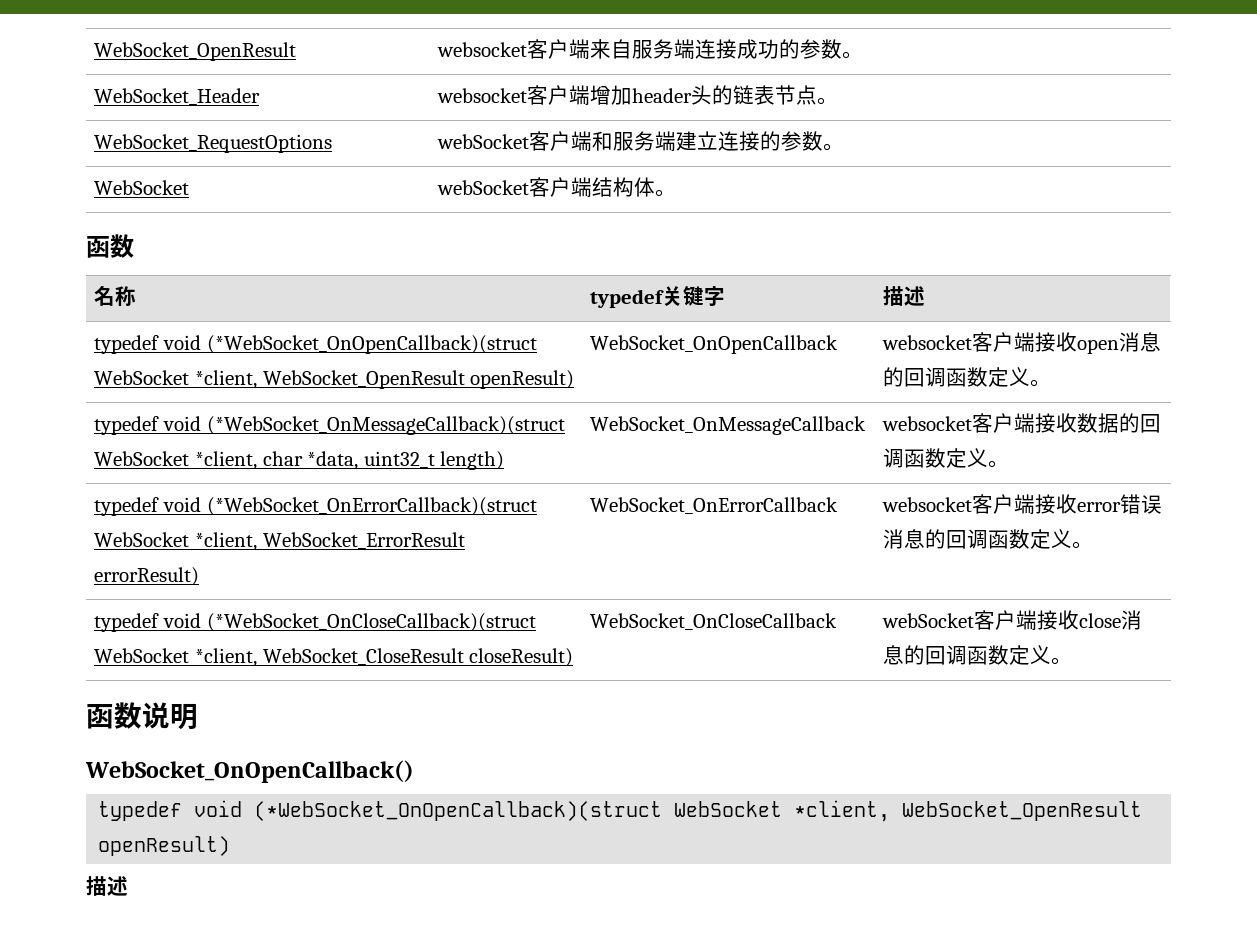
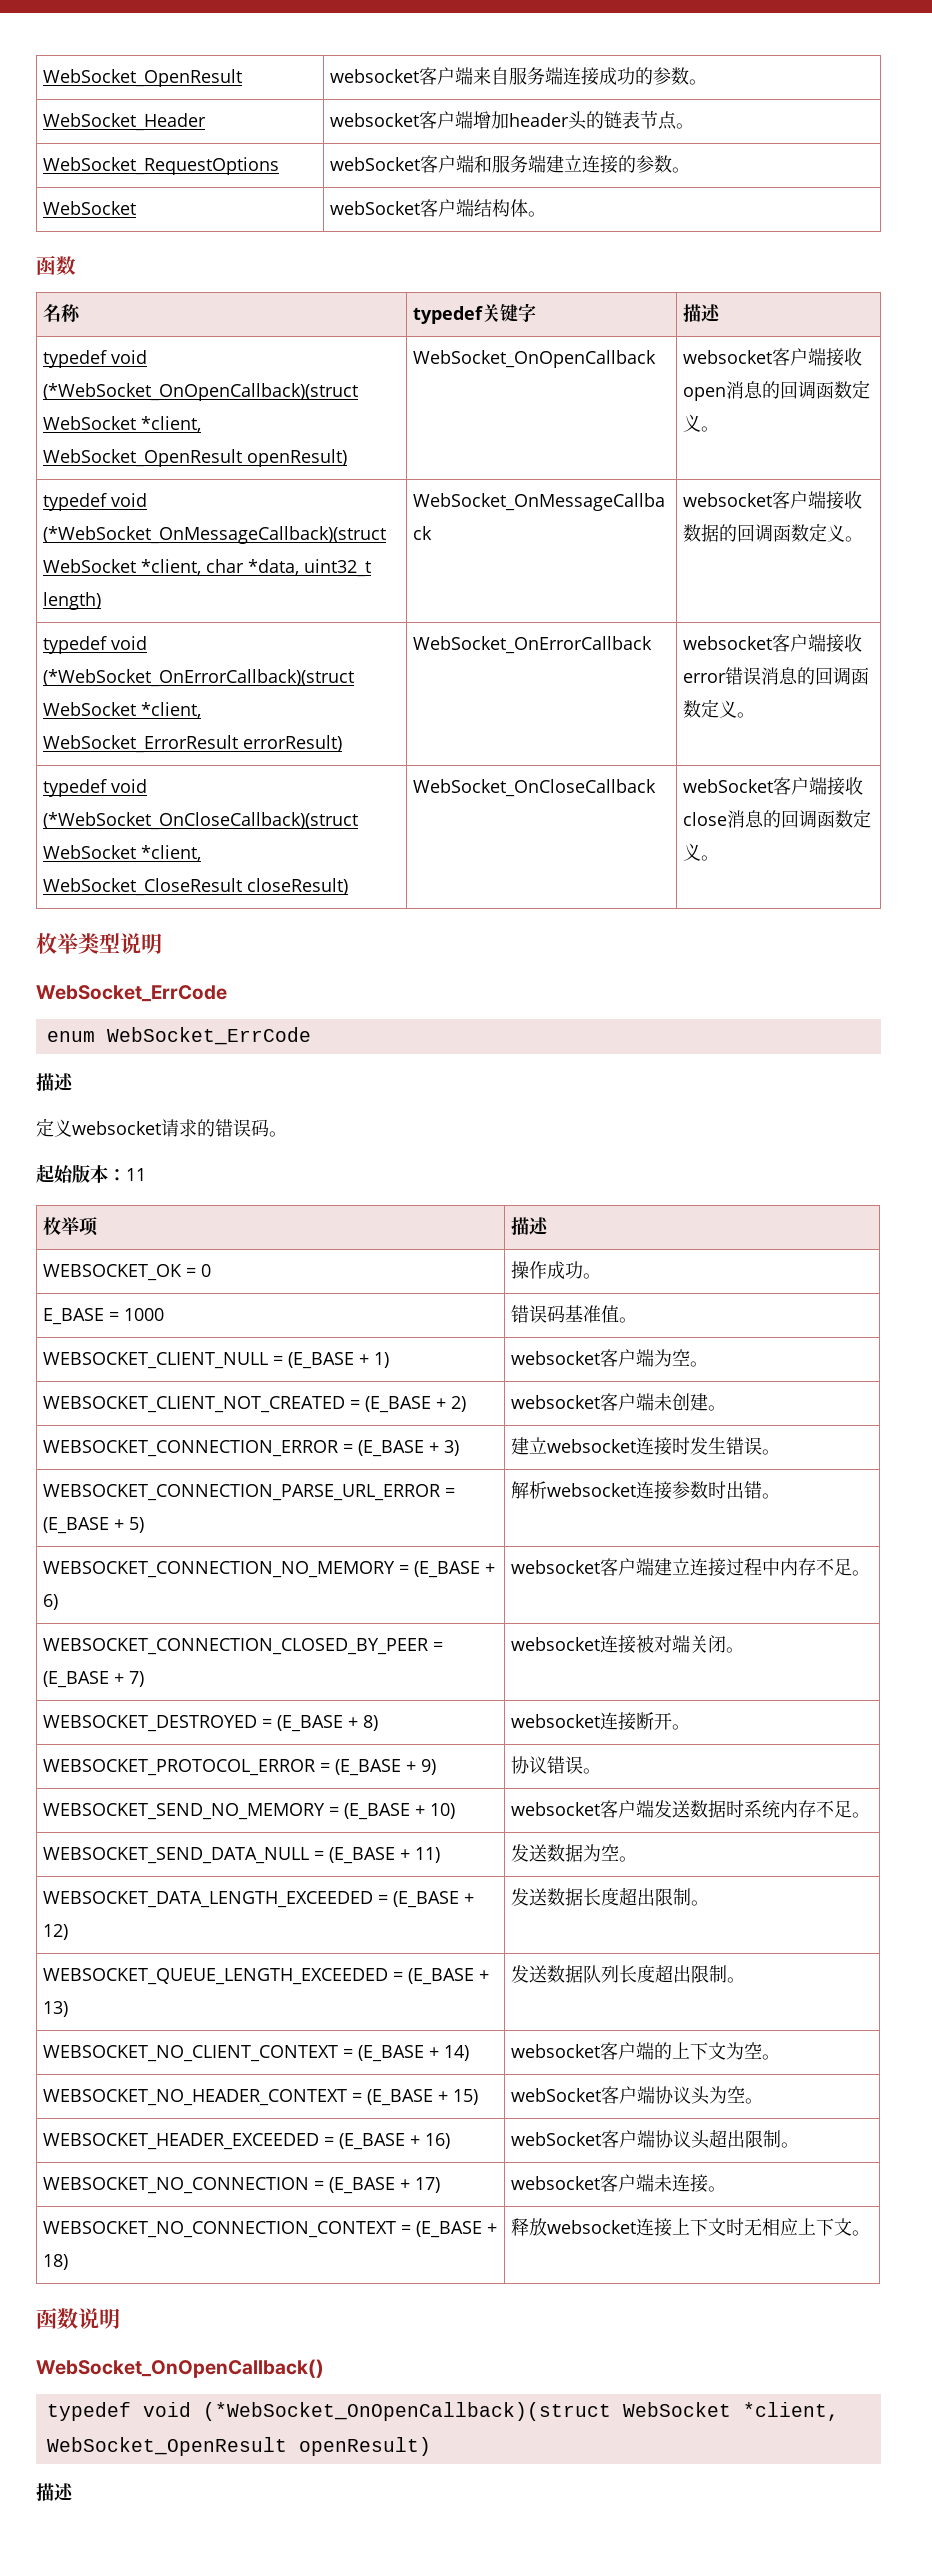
+ 枚举类型说明
+ WebSocket_ErrCode
+ enum WebSocket_ErrCode
+ 描述
+ 定义websocket请求的错误码。
+ 起始版本：11
+ 枚举项 | 描述
+ WEBSOCKET_OK = 0 | 操作成功。
+ E_BASE = 1000 | 错误码基准值。
+ WEBSOCKET_CLIENT_NULL = (E_BASE + 1) | websocket客户端为空。
+ WEBSOCKET_CLIENT_NOT_CREATED = (E_BASE + 2) | websocket客户端未创建。
+ WEBSOCKET_CONNECTION_ERROR = (E_BASE + 3) | 建立websocket连接时发生错误。
+ WEBSOCKET_CONNECTION_PARSE_URL_ERROR = (E_BASE + 5) | 解析websocket连接参数时出错。
+ WEBSOCKET_CONNECTION_NO_MEMORY = (E_BASE + 6) | websocket客户端建立连接过程中内存不足。
+ WEBSOCKET_CONNECTION_CLOSED_BY_PEER = (E_BASE + 7) | websocket连接被对端关闭。
+ WEBSOCKET_DESTROYED = (E_BASE + 8) | websocket连接断开。
+ WEBSOCKET_PROTOCOL_ERROR = (E_BASE + 9) | 协议错误。
+ WEBSOCKET_SEND_NO_MEMORY = (E_BASE + 10) | websocket客户端发送数据时系统内存不足。
+ WEBSOCKET_SEND_DATA_NULL = (E_BASE + 11) | 发送数据为空。
+ WEBSOCKET_DATA_LENGTH_EXCEEDED = (E_BASE + 12) | 发送数据长度超出限制。
+ WEBSOCKET_QUEUE_LENGTH_EXCEEDED = (E_BASE + 13) | 发送数据队列长度超出限制。
+ WEBSOCKET_NO_CLIENT_CONTEXT = (E_BASE + 14) | websocket客户端的上下文为空。
+ WEBSOCKET_NO_HEADER_CONTEXT = (E_BASE + 15) | webSocket客户端协议头为空。
+ WEBSOCKET_HEADER_EXCEEDED = (E_BASE + 16) | webSocket客户端协议头超出限制。
+ WEBSOCKET_NO_CONNECTION = (E_BASE + 17) | websocket客户端未连接。
+ WEBSOCKET_NO_CONNECTION_CONTEXT = (E_BASE + 18) | 释放websocket连接上下文时无相应上下文。

